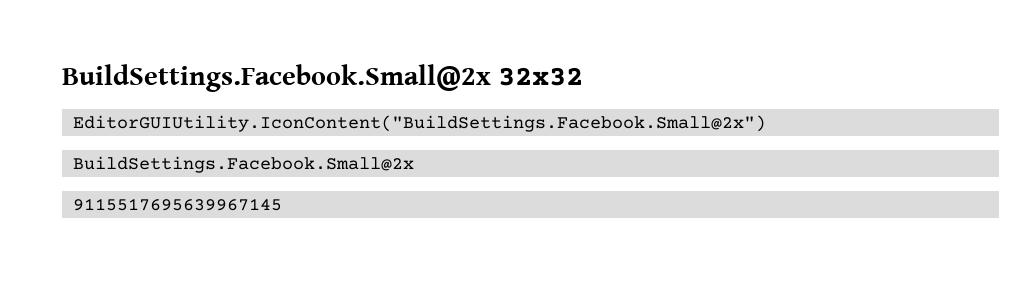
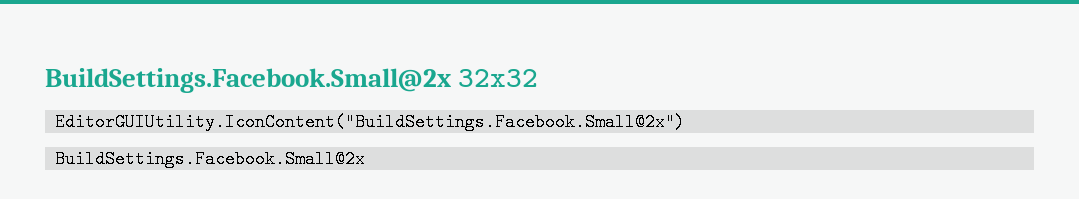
- 9115517695639967145

